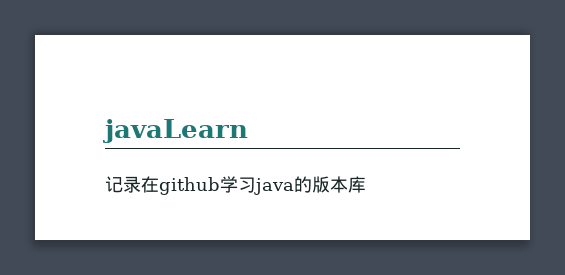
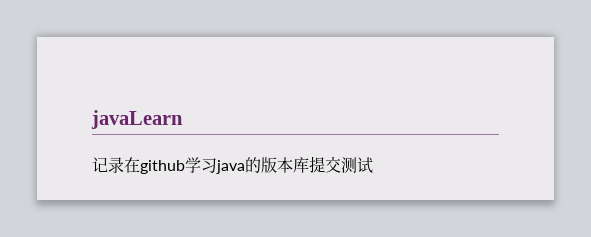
- 记录在github学习java的版本库
+ 记录在github学习java的版本库提交测试

